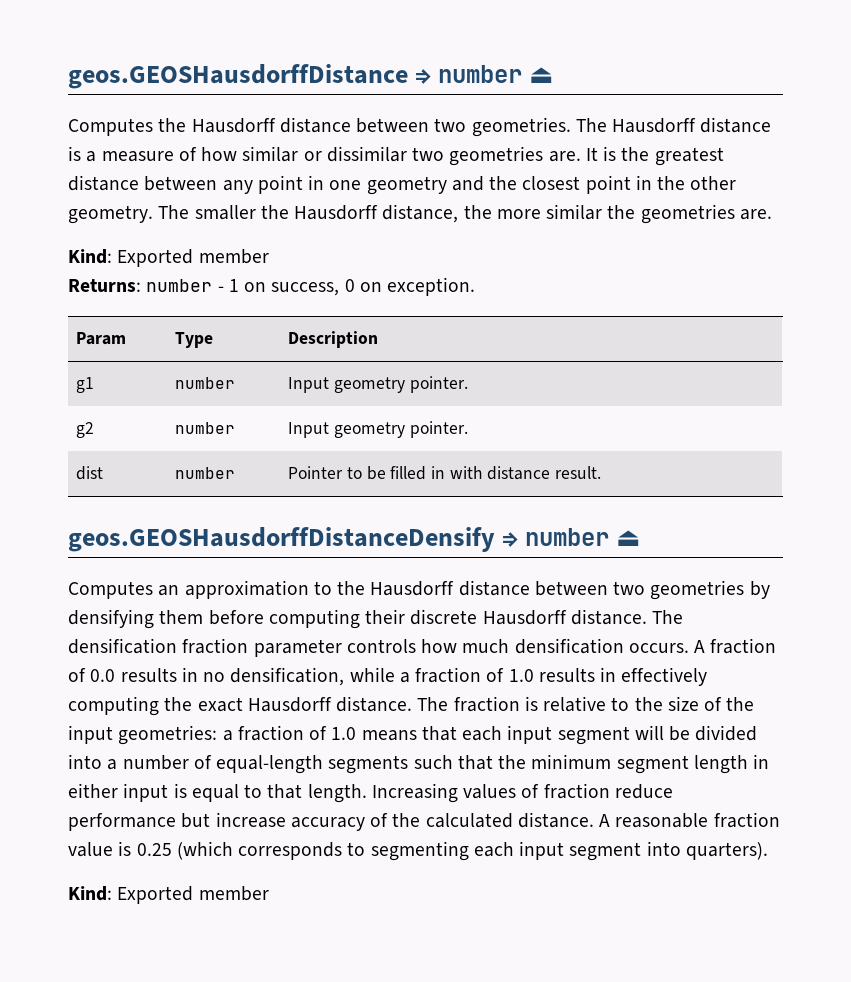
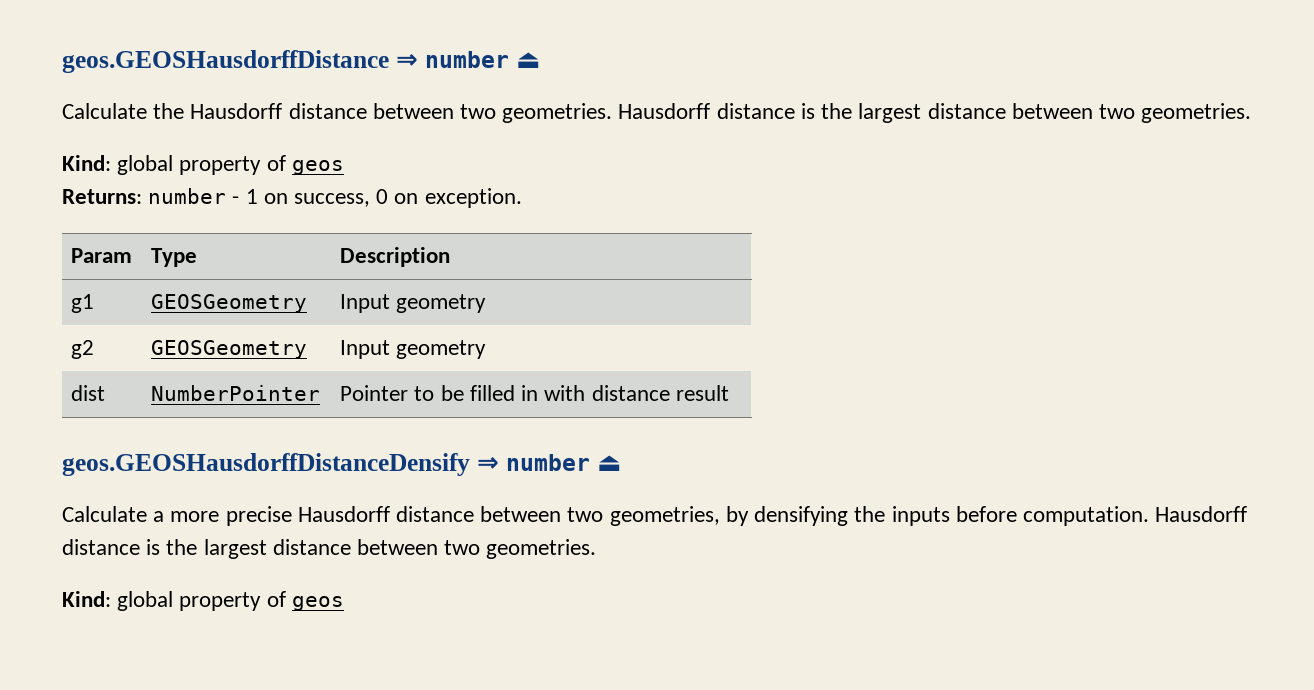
- Computes the Hausdorff distance between two geometries. The Hausdorff distance is a measure of how similar or dissimilar two geometries are. It is the greatest distance between any point in one geometry and the closest point in the other geometry. The smaller the Hausdorff distance, the more similar the geometries are.
- Kind: Exported member
+ Calculate the Hausdorff distance between two geometries. Hausdorff distance is the largest distance between two geometries.
+ Kind: global property of geos
- g1 | number | Input geometry pointer.
+ g1 | GEOSGeometry | Input geometry
- g2 | number | Input geometry pointer.
+ g2 | GEOSGeometry | Input geometry
- dist | number | Pointer to be filled in with distance result.
+ dist | NumberPointer | Pointer to be filled in with distance result
- Computes an approximation to the Hausdorff distance between two geometries by densifying them before computing their discrete Hausdorff distance. The densification fraction parameter controls how much densification occurs. A fraction of 0.0 results in no densification, while a fraction of 1.0 results in effectively computing the exact Hausdorff distance. The fraction is relative to the size of the input geometries: a fraction of 1.0 means that each input segment will be divided into a number of equal-length segments such that the minimum segment length in either input is equal to that length. Increasing values of fraction reduce performance but increase accuracy of the calculated distance. A reasonable fraction value is 0.25 (which corresponds to segmenting each input segment into quarters).
- Kind: Exported member
+ Calculate a more precise Hausdorff distance between two geometries, by densifying the inputs before computation. Hausdorff distance is the largest distance between two geometries.
+ Kind: global property of geos

